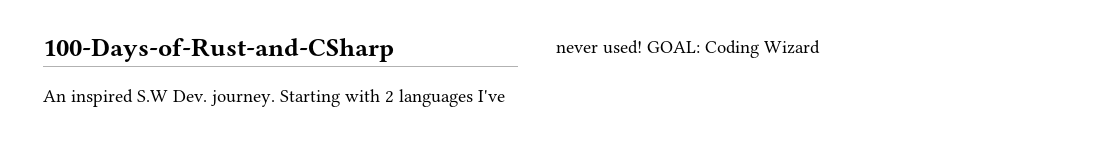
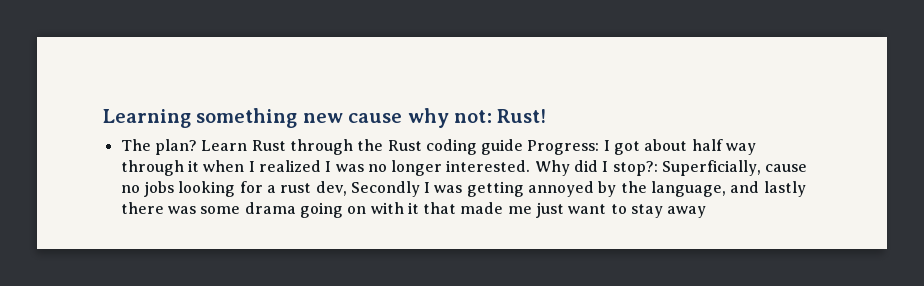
- 100-Days-of-Rust-and-CSharp
- An inspired S.W Dev. journey. Starting with 2 languages I've never used! GOAL: Coding Wizard
+ Learning something new cause why not: Rust!
+ The plan? Learn Rust through the Rust coding guide Progress: I got about half way through it when I realized I was no longer interested. Why did I stop?: Superficially, cause no jobs looking for a rust dev, Secondly I was getting annoyed by the language, and lastly there was some drama going on with it that made me just want to stay away

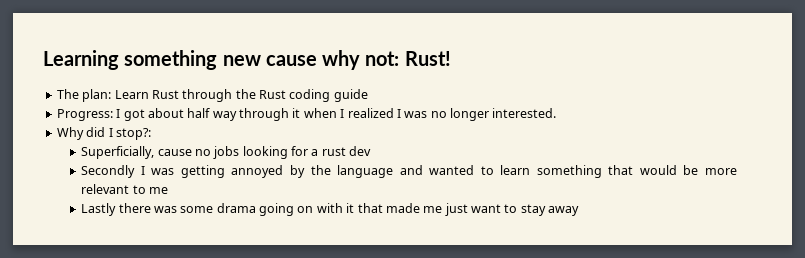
- The plan? Learn Rust through the Rust coding guide Progress: I got about half way through it when I realized I was no longer interested. Why did I stop?: Superficially, cause no jobs looking for a rust dev, Secondly I was getting annoyed by the language, and lastly there was some drama going on with it that made me just want to stay away
+ The plan: Learn Rust through the Rust coding guide
+ Progress: I got about half way through it when I realized I was no longer interested.
+ Why did I stop?:
+ Superficially, cause no jobs looking for a rust dev
+ Secondly I was getting annoyed by the language and wanted to learn something that would be more relevant to me
+ Lastly there was some drama going on with it that made me just want to stay away

